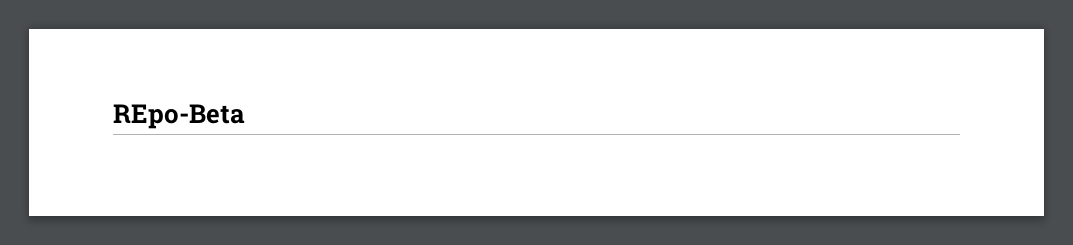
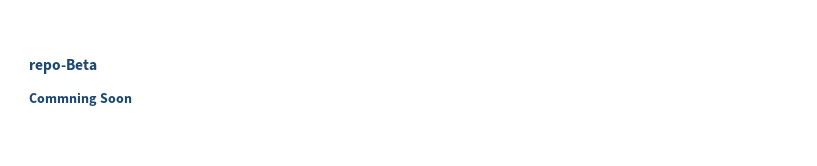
- REpo-Beta
+ repo-Beta
+ Commning Soon

